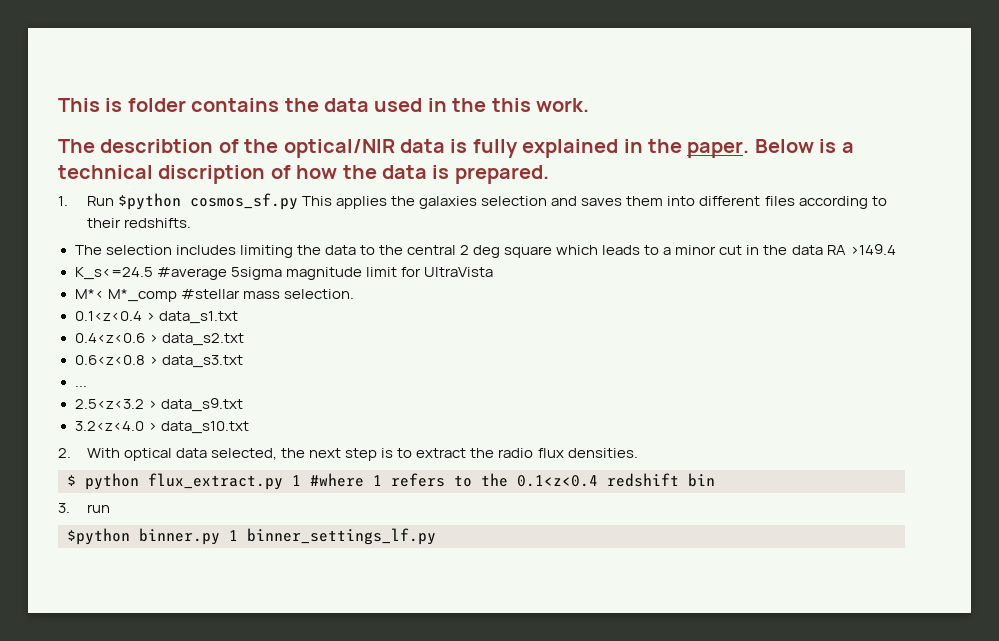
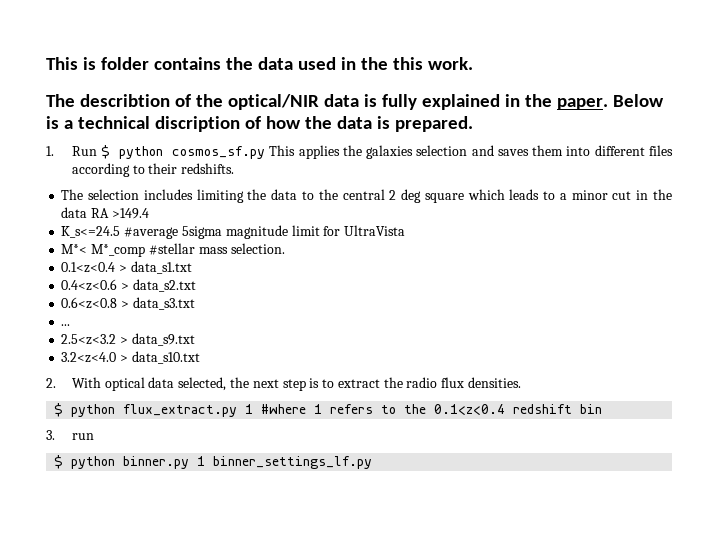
- 1. Run $python cosmos_sf.py This applies the galaxies selection and saves them into different files according to their redshifts.
+ 1. Run $ python cosmos_sf.py This applies the galaxies selection and saves them into different files according to their redshifts.
- $python binner.py 1 binner_settings_lf.py
+ $ python binner.py 1 binner_settings_lf.py

